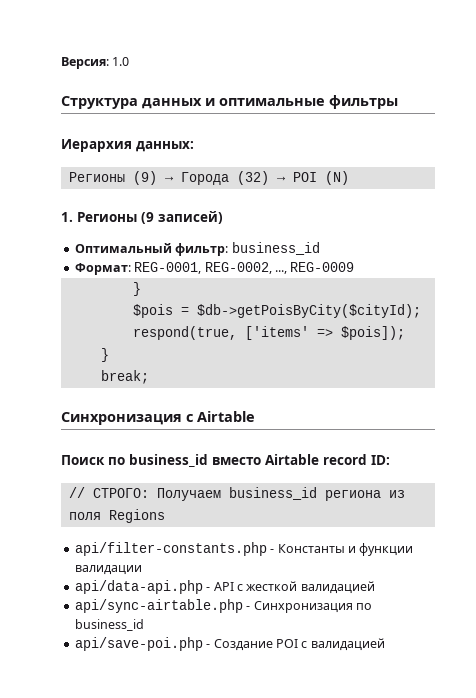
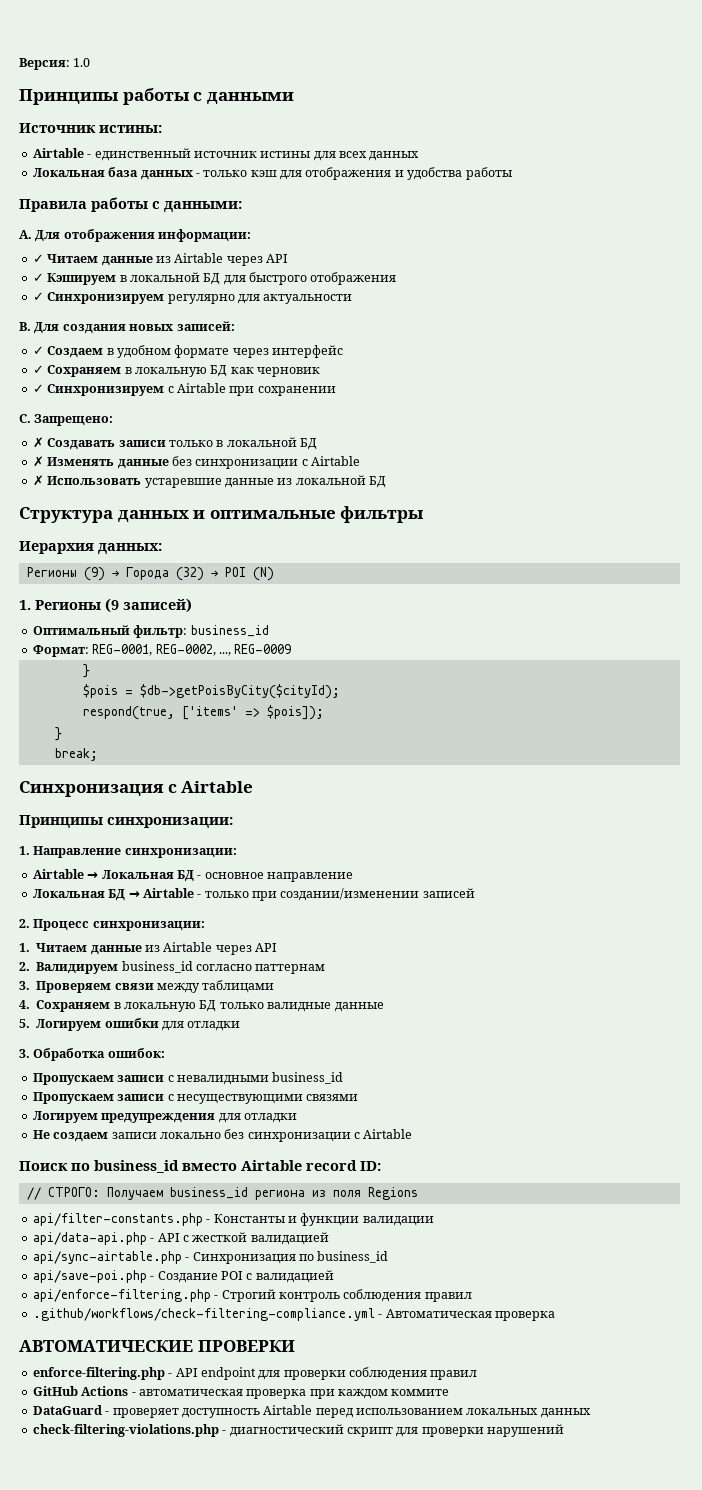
+ Принципы работы с данными
+ Источник истины:
+ Airtable - единственный источник истины для всех данных
+ Локальная база данных - только кэш для отображения и удобства работы
+ Правила работы с данными:
+ A. Для отображения информации:
+ ✓ Читаем данные из Airtable через API
+ ✓ Кэшируем в локальной БД для быстрого отображения
+ ✓ Синхронизируем регулярно для актуальности
+ B. Для создания новых записей:
+ ✓ Создаем в удобном формате через интерфейс
+ ✓ Сохраняем в локальную БД как черновик
+ ✓ Синхронизируем с Airtable при сохранении
+ C. Запрещено:
+ ✗ Создавать записи только в локальной БД
+ ✗ Изменять данные без синхронизации с Airtable
+ ✗ Использовать устаревшие данные из локальной БД
+ Принципы синхронизации:
+ 1. Направление синхронизации:
+ Airtable → Локальная БД - основное направление
+ Локальная БД → Airtable - только при создании/изменении записей
+ 2. Процесс синхронизации:
+ 1. Читаем данные из Airtable через API
+ 2. Валидируем business_id согласно паттернам
+ 3. Проверяем связи между таблицами
+ 4. Сохраняем в локальную БД только валидные данные
+ 5. Логируем ошибки для отладки
+ 3. Обработка ошибок:
+ Пропускаем записи с невалидными business_id
+ Пропускаем записи с несуществующими связями
+ Логируем предупреждения для отладки
+ Не создаем записи локально без синхронизации с Airtable
+ api/enforce-filtering.php - Строгий контроль соблюдения правил
+ .github/workflows/check-filtering-compliance.yml - Автоматическая проверка
+ АВТОМАТИЧЕСКИЕ ПРОВЕРКИ
+ enforce-filtering.php - API endpoint для проверки соблюдения правил
+ GitHub Actions - автоматическая проверка при каждом коммите
+ DataGuard - проверяет доступность Airtable перед использованием локальных данных
+ check-filtering-violations.php - диагностический скрипт для проверки нарушений

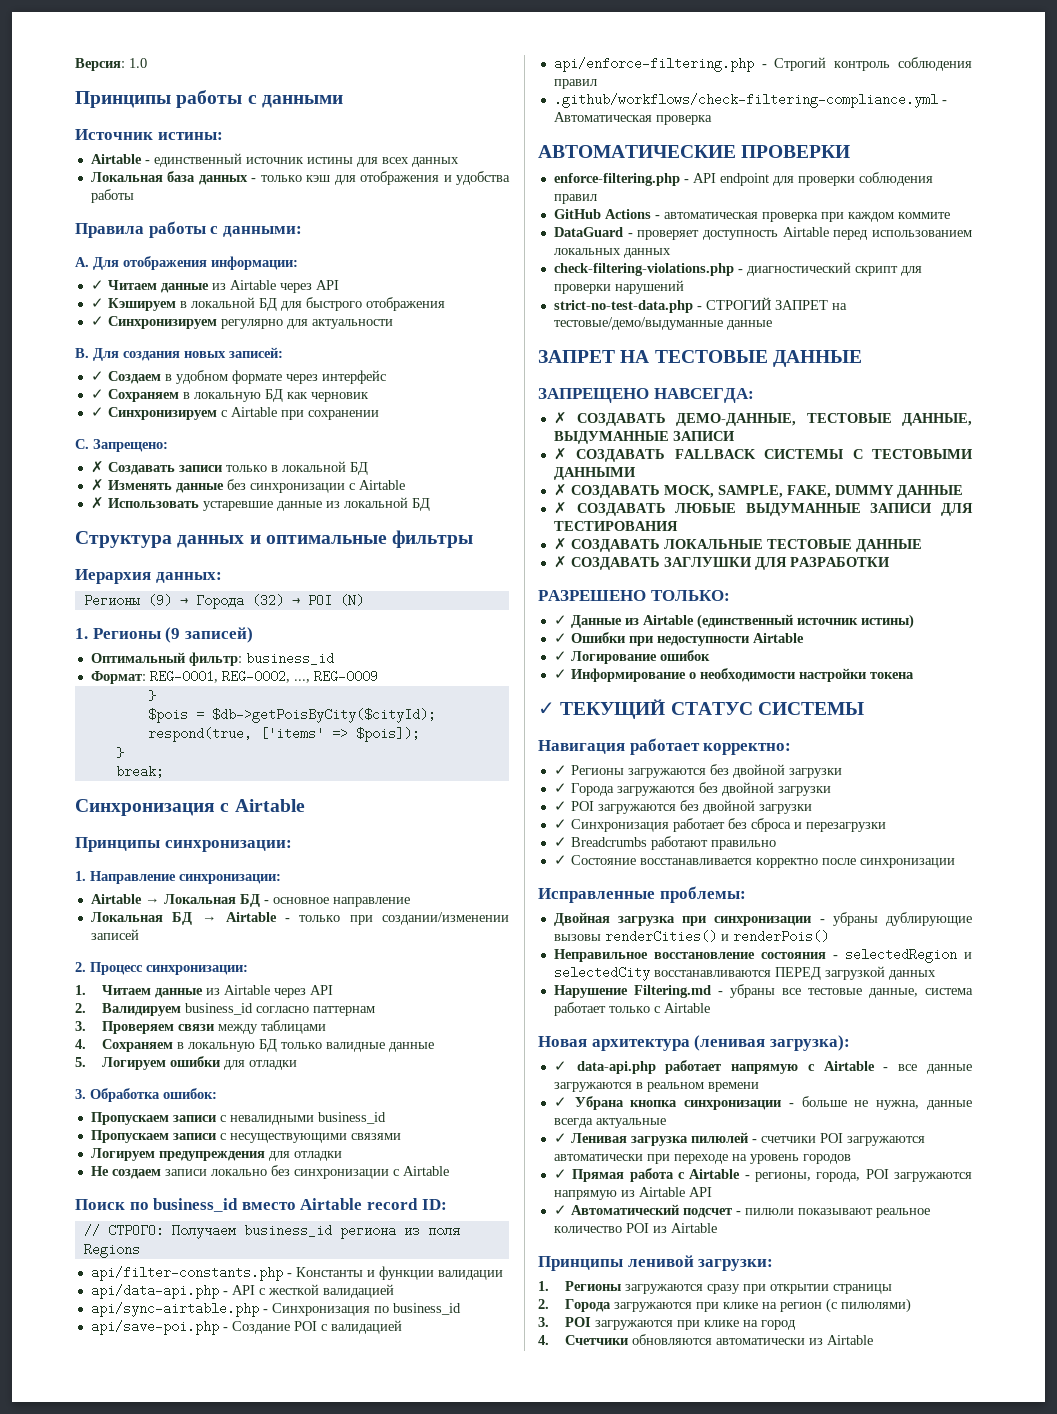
+ strict-no-test-data.php - СТРОГИЙ ЗАПРЕТ на тестовые/демо/выдуманные данные
+ ЗАПРЕТ НА ТЕСТОВЫЕ ДАННЫЕ
+ ЗАПРЕЩЕНО НАВСЕГДА:
+ ✗ СОЗДАВАТЬ ДЕМО-ДАННЫЕ, ТЕСТОВЫЕ ДАННЫЕ, ВЫДУМАННЫЕ ЗАПИСИ
+ ✗ СОЗДАВАТЬ FALLBACK СИСТЕМЫ С ТЕСТОВЫМИ ДАННЫМИ
+ ✗ СОЗДАВАТЬ MOCK, SAMPLE, FAKE, DUMMY ДАННЫЕ
+ ✗ СОЗДАВАТЬ ЛЮБЫЕ ВЫДУМАННЫЕ ЗАПИСИ ДЛЯ ТЕСТИРОВАНИЯ
+ ✗ СОЗДАВАТЬ ЛОКАЛЬНЫЕ ТЕСТОВЫЕ ДАННЫЕ
+ ✗ СОЗДАВАТЬ ЗАГЛУШКИ ДЛЯ РАЗРАБОТКИ
+ РАЗРЕШЕНО ТОЛЬКО:
+ ✓ Данные из Airtable (единственный источник истины)
+ ✓ Ошибки при недоступности Airtable
+ ✓ Логирование ошибок
+ ✓ Информирование о необходимости настройки токена
+ ✓ ТЕКУЩИЙ СТАТУС СИСТЕМЫ
+ Навигация работает корректно:
+ ✓ Регионы загружаются без двойной загрузки
+ ✓ Города загружаются без двойной загрузки
+ ✓ POI загружаются без двойной загрузки
+ ✓ Синхронизация работает без сброса и перезагрузки
+ ✓ Breadcrumbs работают правильно
+ ✓ Состояние восстанавливается корректно после синхронизации
+ Исправленные проблемы:
+ Двойная загрузка при синхронизации - убраны дублирующие вызовы renderCities() и renderPois()
+ Неправильное восстановление состояния - selectedRegion и selectedCity восстанавливаются ПЕРЕД загрузкой данных
+ Нарушение Filtering.md - убраны все тестовые данные, система работает только с Airtable
+ Новая архитектура (ленивая загрузка):
+ ✓ data-api.php работает напрямую с Airtable - все данные загружаются в реальном времени
+ ✓ Убрана кнопка синхронизации - больше не нужна, данные всегда актуальные
+ ✓ Ленивая загрузка пилюлей - счетчики POI загружаются автоматически при переходе на уровень городов
+ ✓ Прямая работа с Airtable - регионы, города, POI загружаются напрямую из Airtable API
+ ✓ Автоматический подсчет - пилюли показывают реальное количество POI из Airtable
+ Принципы ленивой загрузки:
+ 1. Регионы загружаются сразу при открытии страницы
+ 2. Города загружаются при клике на регион (с пилюлями)
+ 3. POI загружаются при клике на город
+ 4. Счетчики обновляются автоматически из Airtable

